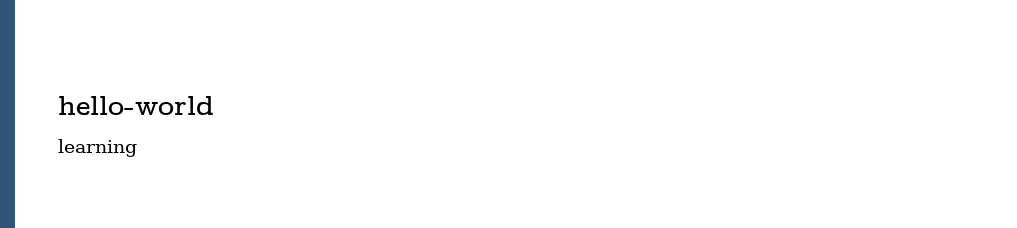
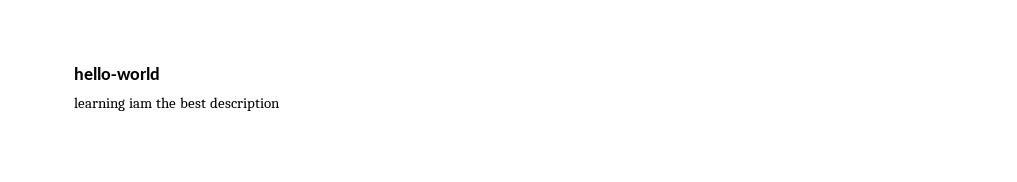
- learning
+ learning iam the best description

